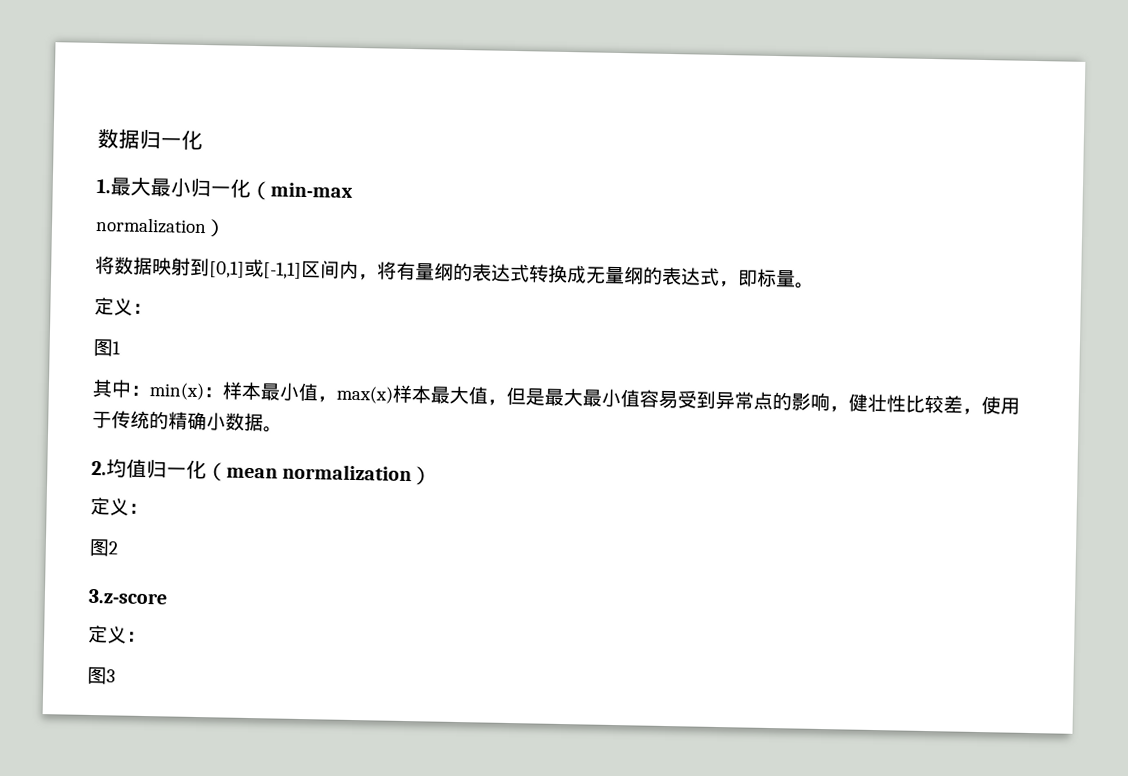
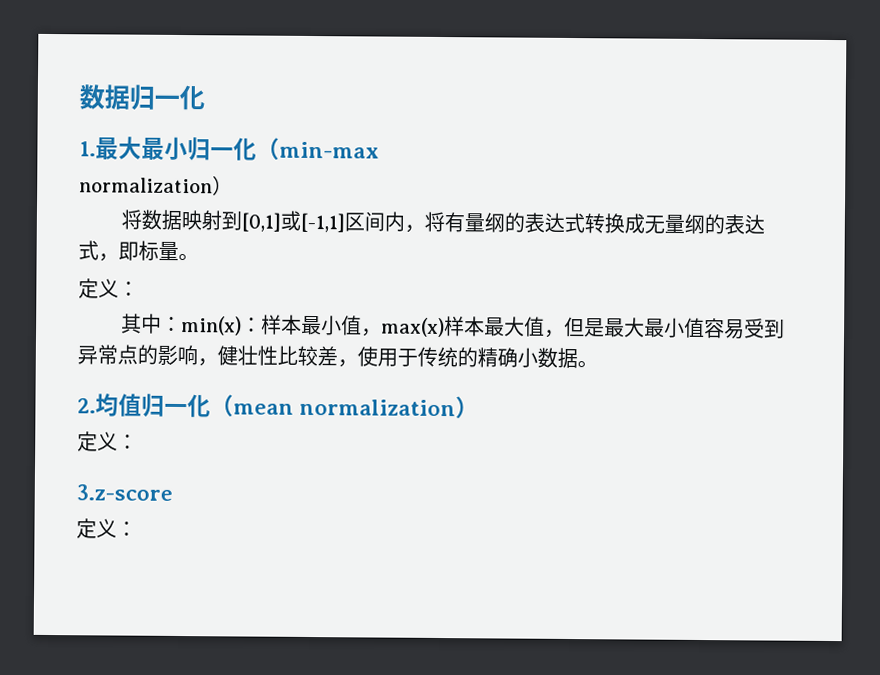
- 图1
- 图2
- 图3

